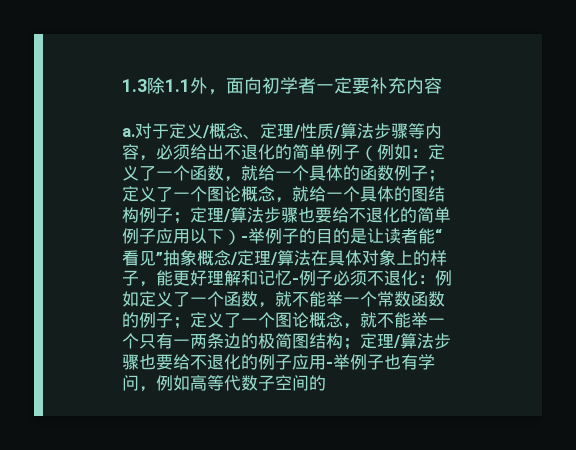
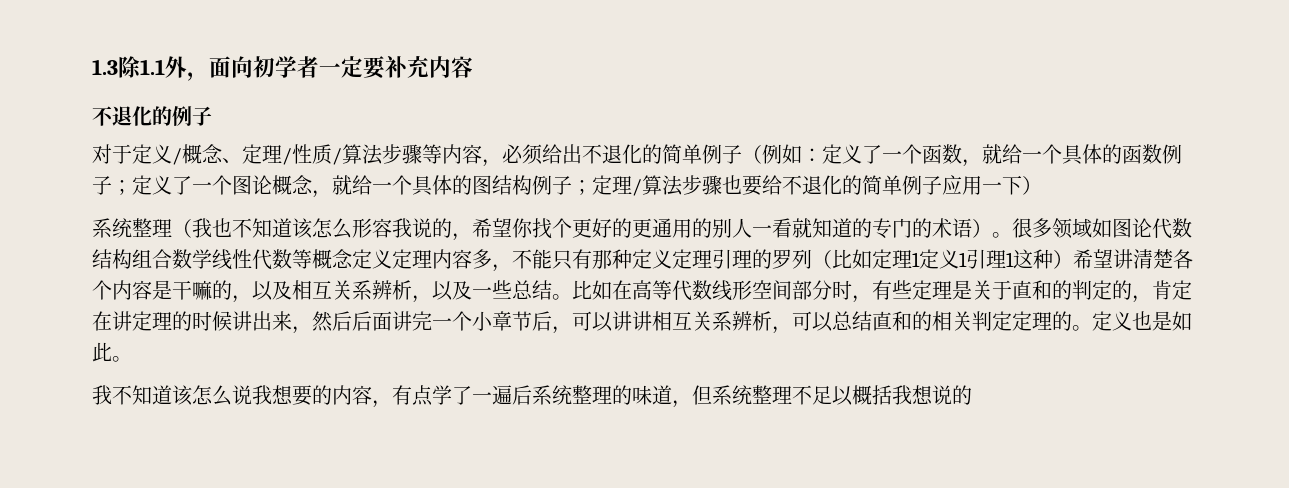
- a.对于定义/概念、定理/性质/算法步骤等内容，必须给出不退化的简单例子（例如：定义了一个函数，就给一个具体的函数例子；定义了一个图论概念，就给一个具体的图结构例子；定理/算法步骤也要给不退化的简单例子应用以下）-举例子的目的是让读者能“看见”抽象概念/定理/算法在具体对象上的样子，能更好理解和记忆-例子必须不退化：例如定义了一个函数，就不能举一个常数函数的例子；定义了一个图论概念，就不能举一个只有一两条边的极简图结构；定理/算法步骤也要给不退化的例子应用-举例子也有学问，例如高等代数子空间的
+ 不退化的例子
+ 对于定义/概念、定理/性质/算法步骤等内容，必须给出不退化的简单例子（例如：定义了一个函数，就给一个具体的函数例子；定义了一个图论概念，就给一个具体的图结构例子；定理/算法步骤也要给不退化的简单例子应用一下）
+ 系统整理（我也不知道该怎么形容我说的，希望你找个更好的更通用的别人一看就知道的专门的术语）。很多领域如图论代数结构组合数学线性代数等概念定义定理内容多，不能只有那种定义定理引理的罗列（比如定理1定义1引理1这种）希望讲清楚各个内容是干嘛的，以及相互关系辨析，以及一些总结。比如在高等代数线形空间部分时，有些定理是关于直和的判定的，肯定在讲定理的时候讲出来，然后后面讲完一个小章节后，可以讲讲相互关系辨析，可以总结直和的相关判定定理的。定义也是如此。
+ 我不知道该怎么说我想要的内容，有点学了一遍后系统整理的味道，但系统整理不足以概括我想说的

